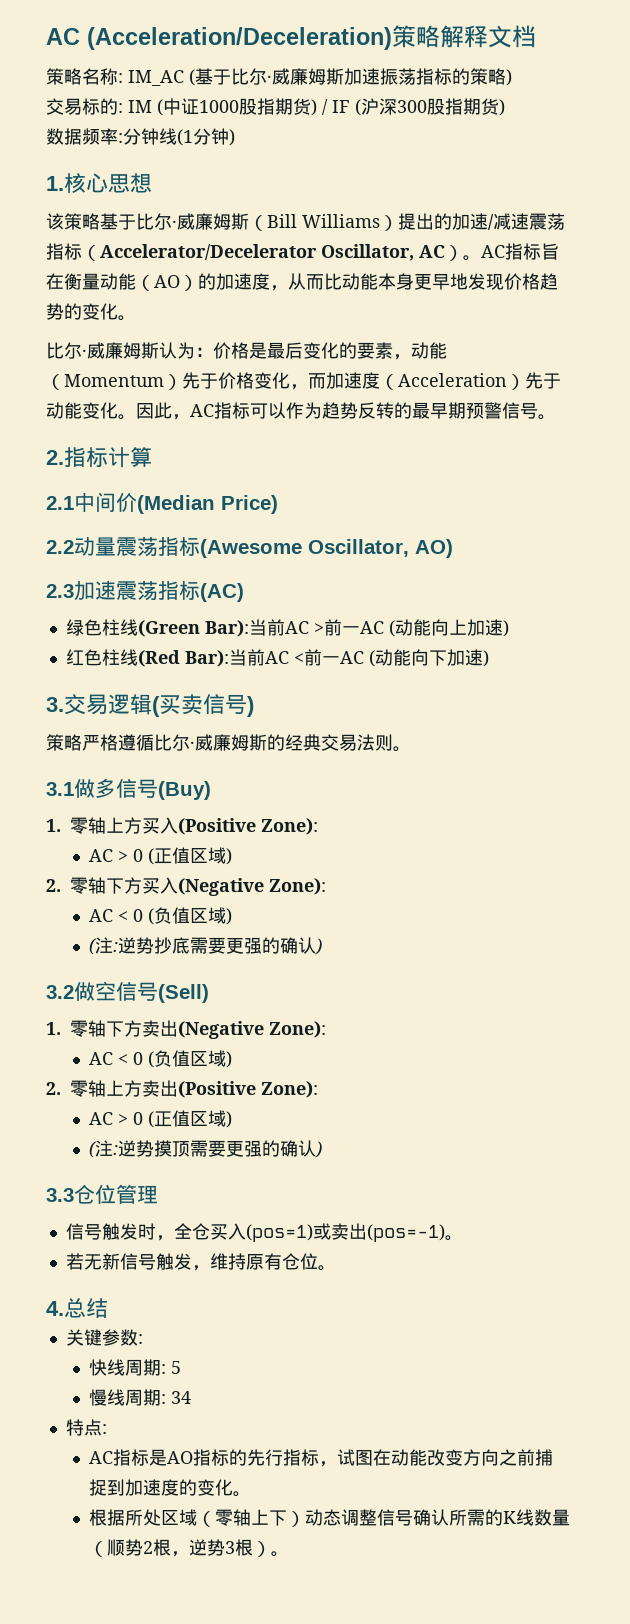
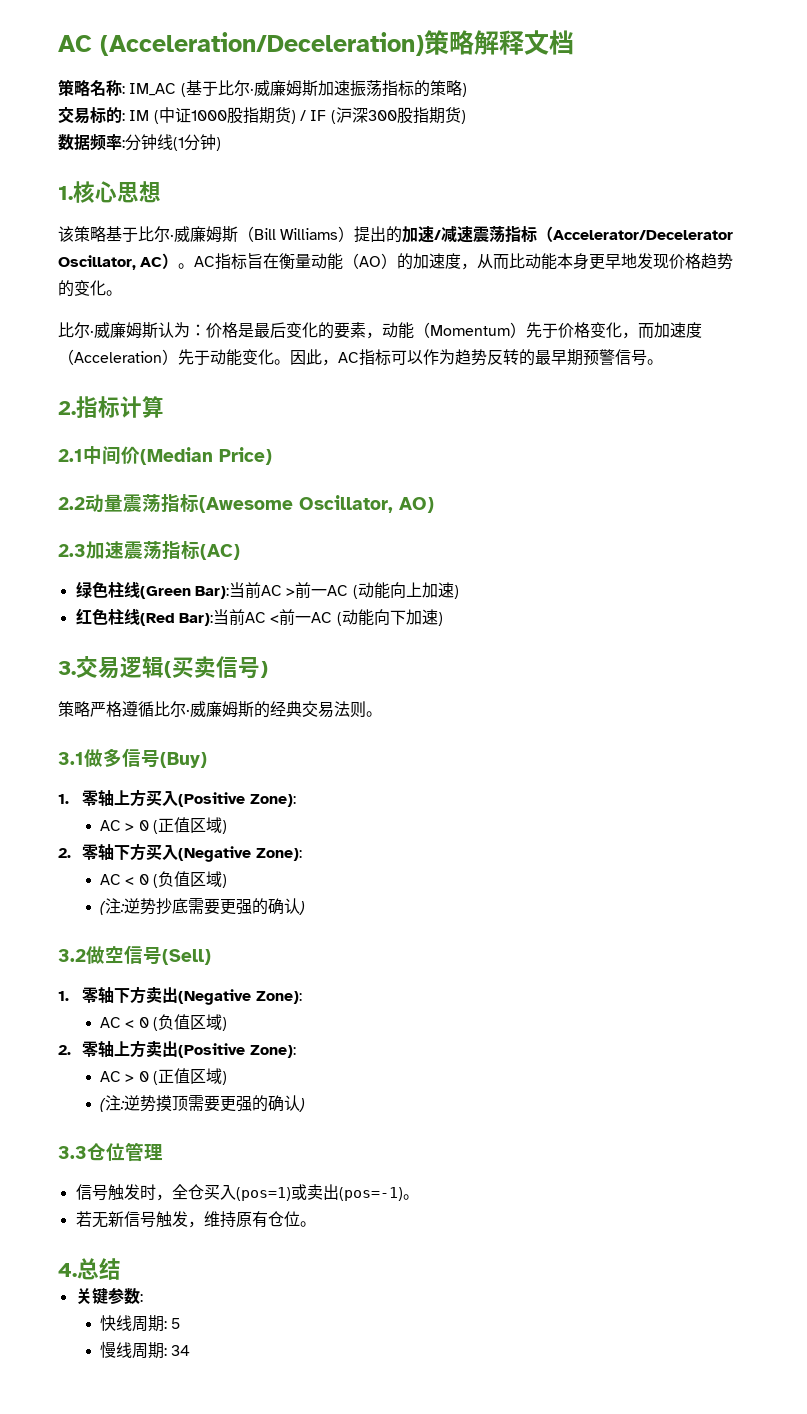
- 特点:
- AC指标是AO指标的先行指标，试图在动能改变方向之前捕捉到加速度的变化。
- 根据所处区域（零轴上下）动态调整信号确认所需的K线数量（顺势2根，逆势3根）。

